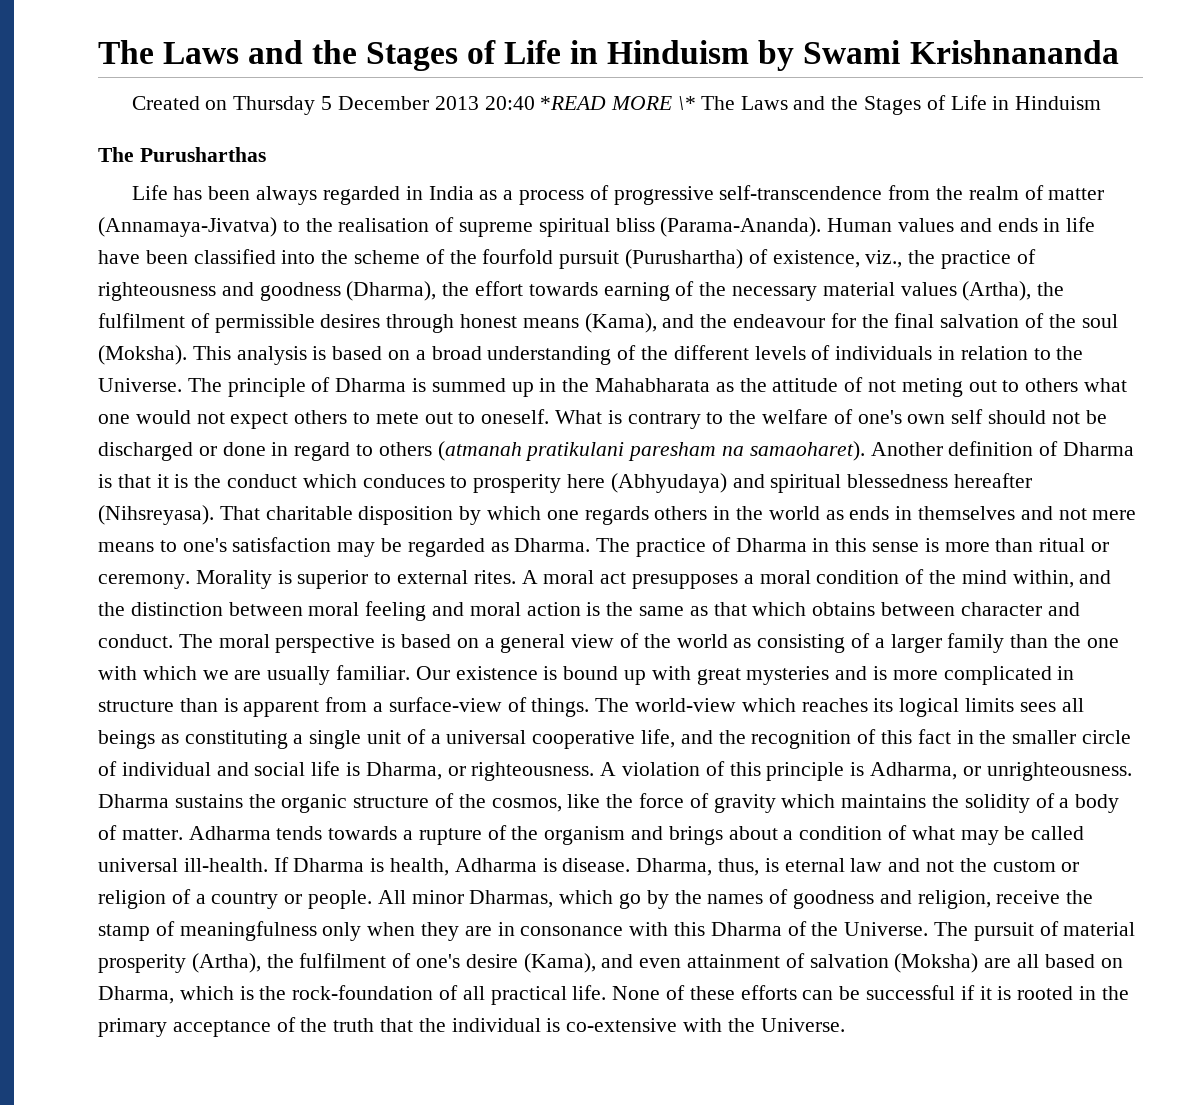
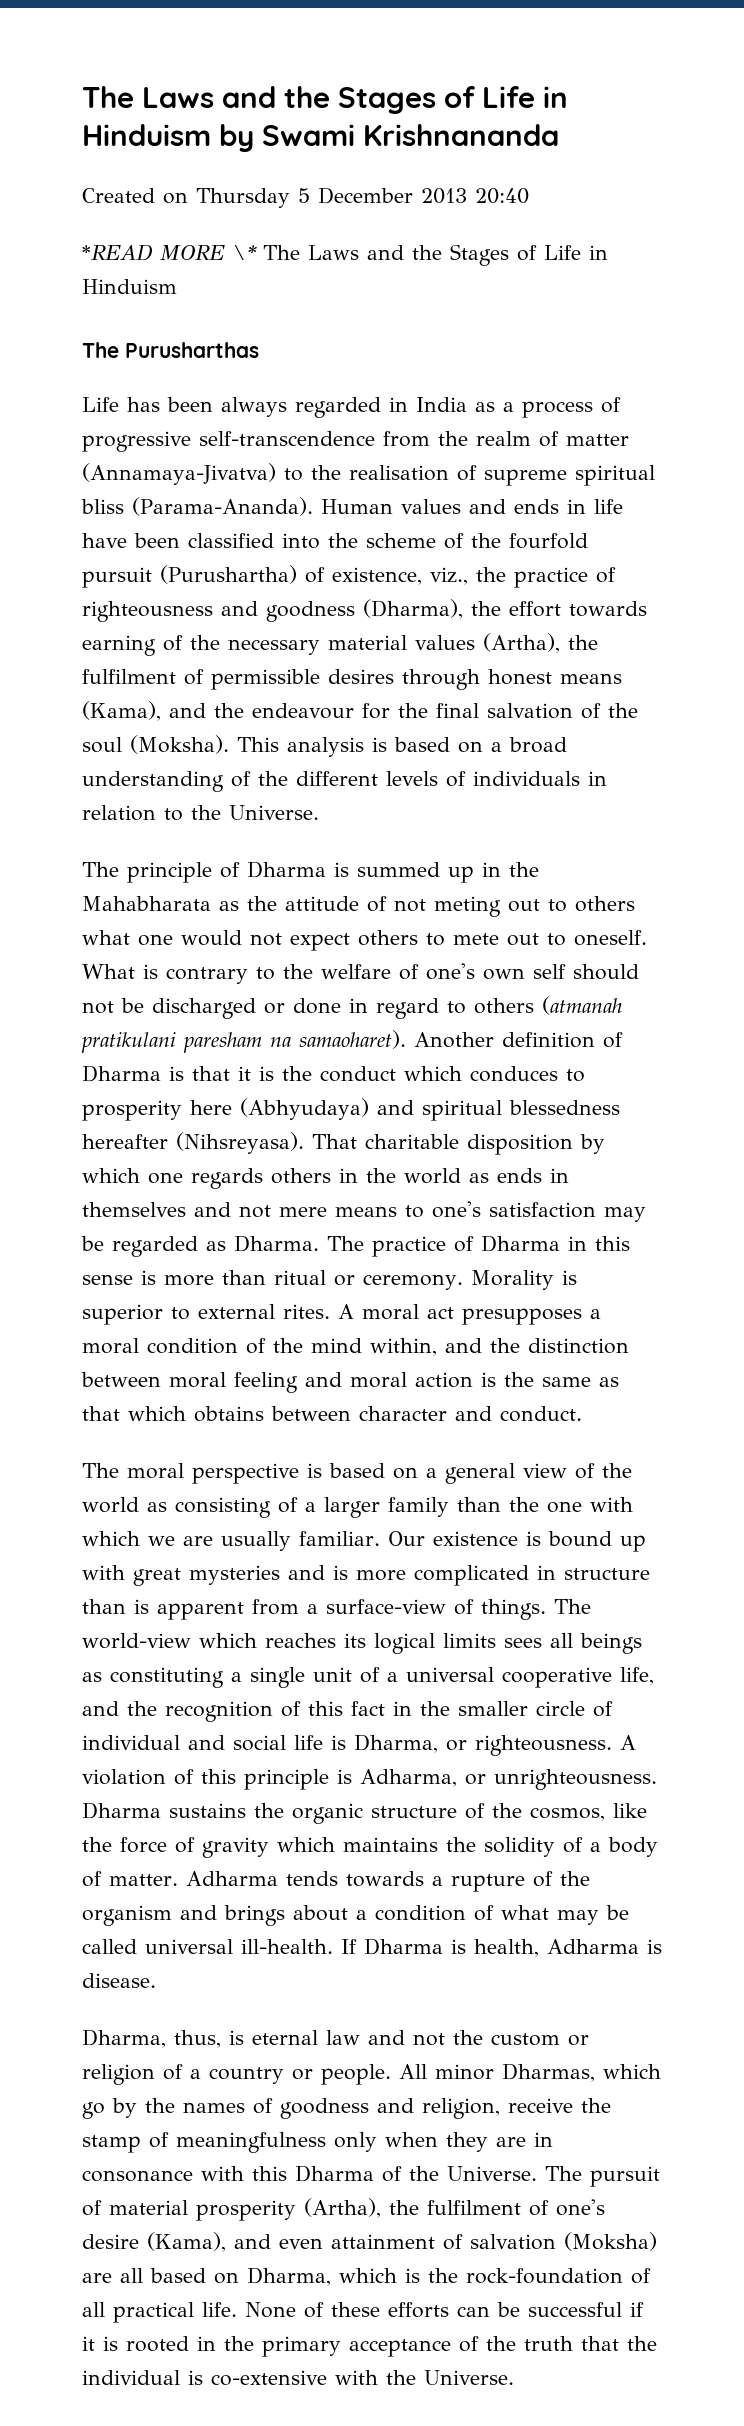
- Created on Thursday 5 December 2013 20:40 *READ MORE \* The Laws and the Stages of Life in Hinduism
+ Created on Thursday 5 December 2013 20:40
+ *READ MORE \* The Laws and the Stages of Life in Hinduism
- This analysis is based on a broad understanding of the different levels of individuals in relation to the Universe. The principle of Dharma is summed up in the Mahabharata as the attitude of not meting out to others what one would not expect others to mete out to oneself.
+ This analysis is based on a broad understanding of the different levels of individuals in relation to the Universe.
+ The principle of Dharma is summed up in the Mahabharata as the attitude of not meting out to others what one would not expect others to mete out to oneself.
- A moral act presupposes a moral condition of the mind within, and the distinction between moral feeling and moral action is the same as that which obtains between character and conduct. The moral perspective is based on a general view of the world as consisting of a larger family than the one with which we are usually familiar.
+ A moral act presupposes a moral condition of the mind within, and the distinction between moral feeling and moral action is the same as that which obtains between character and conduct.
+ The moral perspective is based on a general view of the world as consisting of a larger family than the one with which we are usually familiar.
- If Dharma is health, Adharma is disease. Dharma, thus, is eternal law and not the custom or religion of a country or people.
+ If Dharma is health, Adharma is disease.
+ Dharma, thus, is eternal law and not the custom or religion of a country or people.

